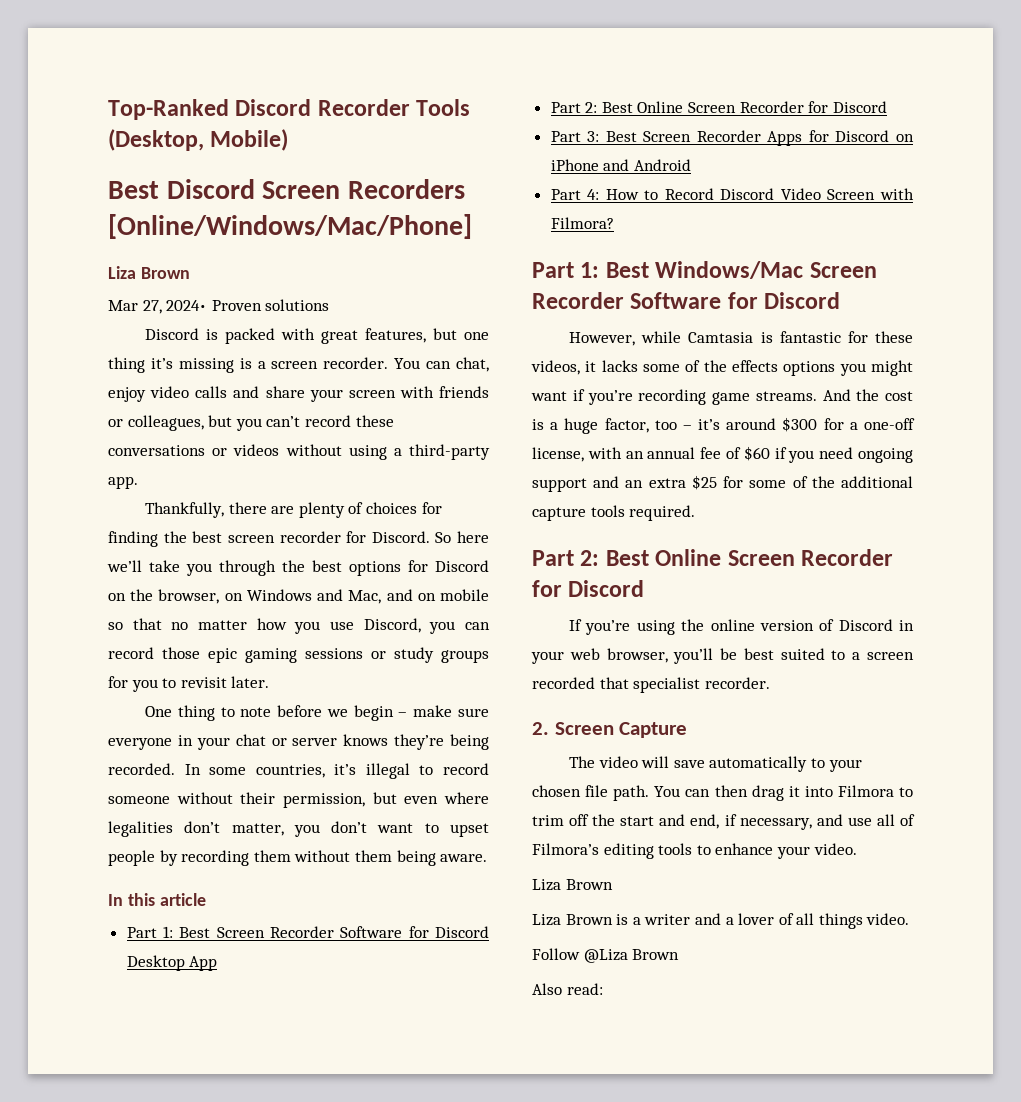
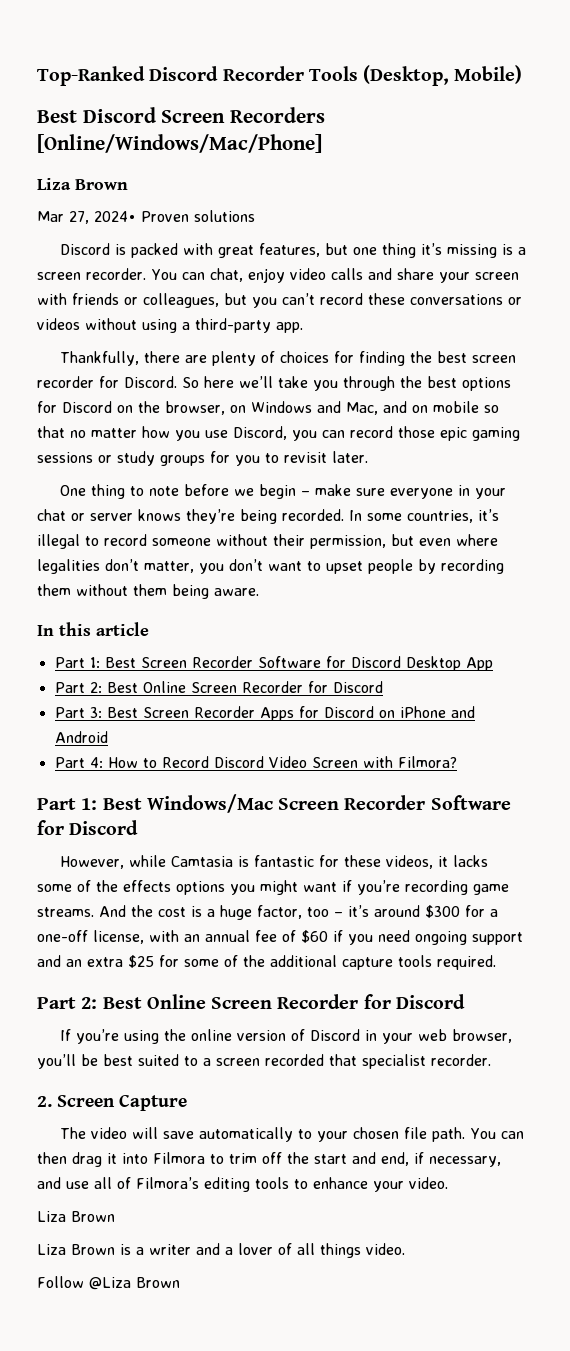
- Also read:

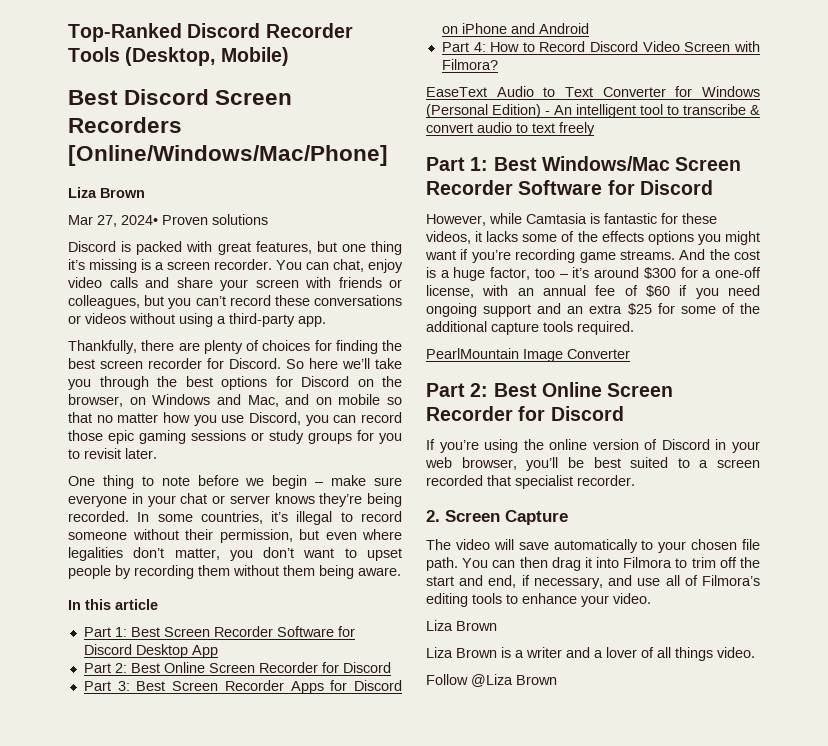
+ EaseText Audio to Text Converter for Windows (Personal Edition) - An intelligent tool to transcribe & convert audio to text freely
+ PearlMountain Image Converter

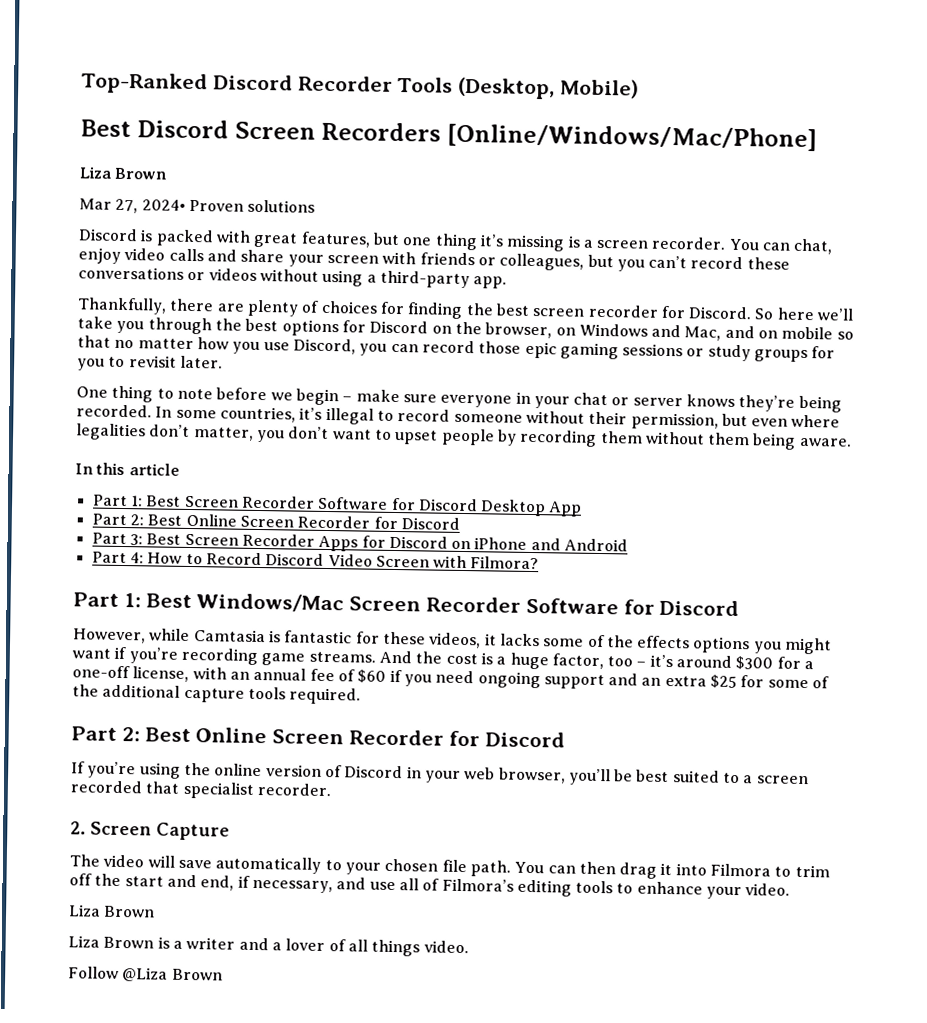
- EaseText Audio to Text Converter for Windows (Personal Edition) - An intelligent tool to transcribe & convert audio to text freely
- PearlMountain Image Converter

